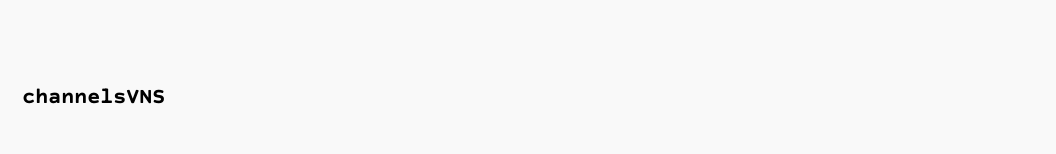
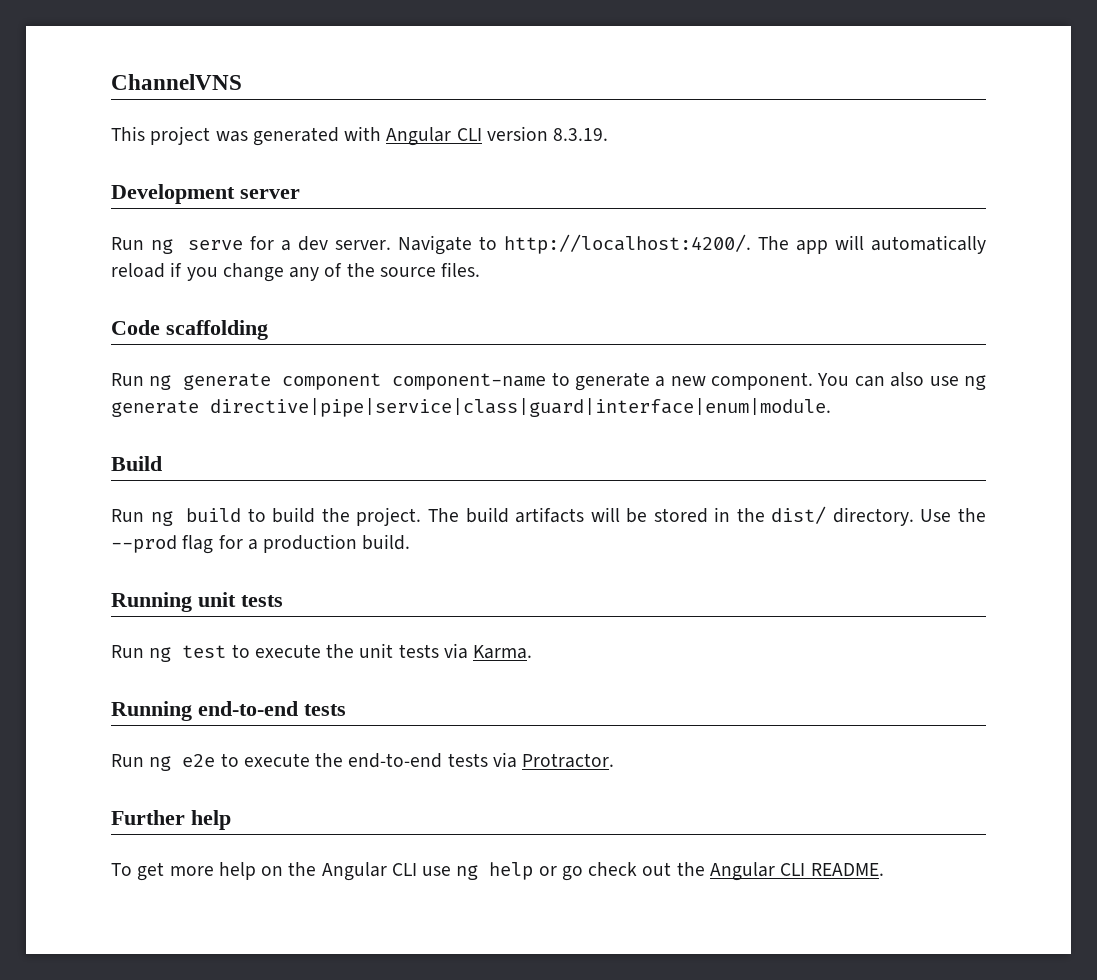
- channelsVNS
+ ChannelVNS
+ This project was generated with Angular CLI version 8.3.19.
+ Development server
+ Run ng serve for a dev server. Navigate to http://localhost:4200/. The app will automatically reload if you change any of the source files.
+ Code scaffolding
+ Run ng generate component component-name to generate a new component. You can also use ng generate directive|pipe|service|class|guard|interface|enum|module.
+ Build
+ Run ng build to build the project. The build artifacts will be stored in the dist/ directory. Use the --prod flag for a production build.
+ Running unit tests
+ Run ng test to execute the unit tests via Karma.
+ Running end-to-end tests
+ Run ng e2e to execute the end-to-end tests via Protractor.
+ Further help
+ To get more help on the Angular CLI use ng help or go check out the Angular CLI README.

